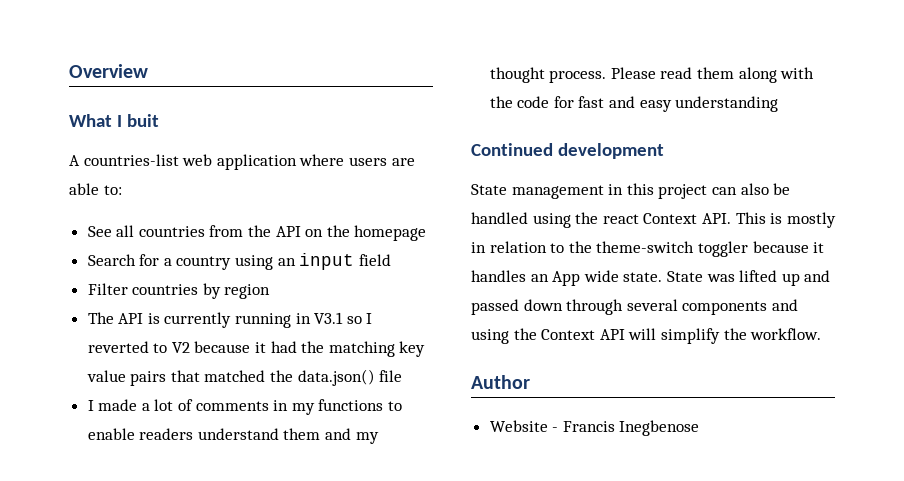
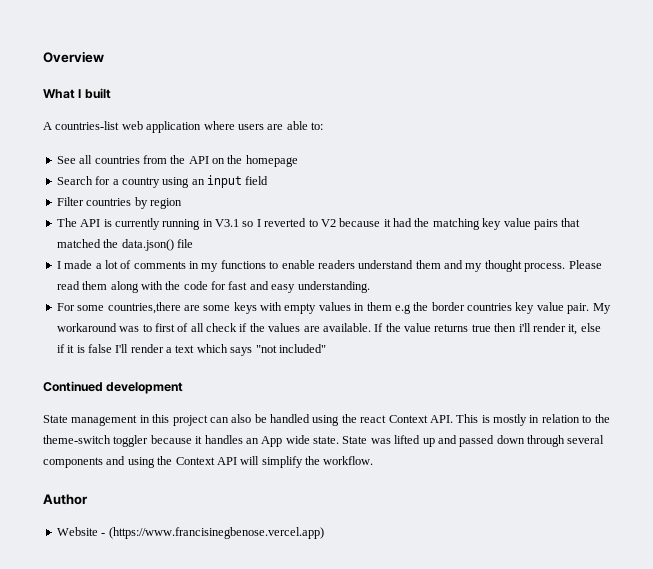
- What I buit
+ What I built
- Please read them along with the code for fast and easy understanding
+ Please read them along with the code for fast and easy understanding.
+ For some countries,there are some keys with empty values in them e.g the border countries key value pair. My workaround was to first of all check if the values are available. If the value returns true then i'll render it, else if it is false I'll render a text which says "not included"
- Website - Francis Inegbenose
+ Website - (https://www.francisinegbenose.vercel.app)

